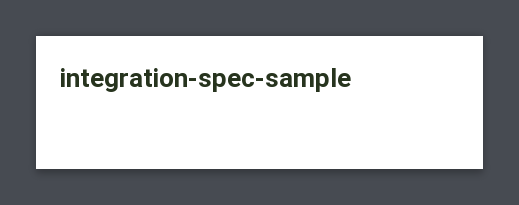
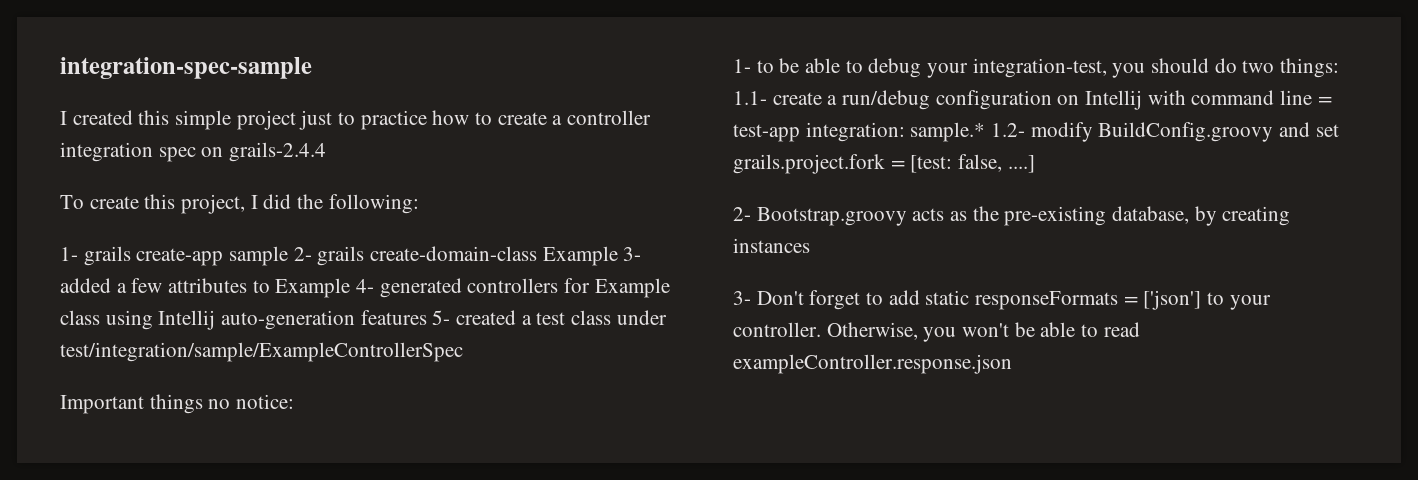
+ I created this simple project just to practice how to create a controller integration spec on grails-2.4.4
+ To create this project, I did the following:
+ 1- grails create-app sample 2- grails create-domain-class Example 3- added a few attributes to Example 4- generated controllers for Example class using Intellij auto-generation features 5- created a test class under test/integration/sample/ExampleControllerSpec
+ Important things no notice:
+ 1- to be able to debug your integration-test, you should do two things: 1.1- create a run/debug configuration on Intellij with command line = test-app integration: sample.* 1.2- modify BuildConfig.groovy and set grails.project.fork = [test: false, ....]
+ 2- Bootstrap.groovy acts as the pre-existing database, by creating instances
+ 3- Don't forget to add static responseFormats = ['json'] to your controller. Otherwise, you won't be able to read exampleController.response.json

